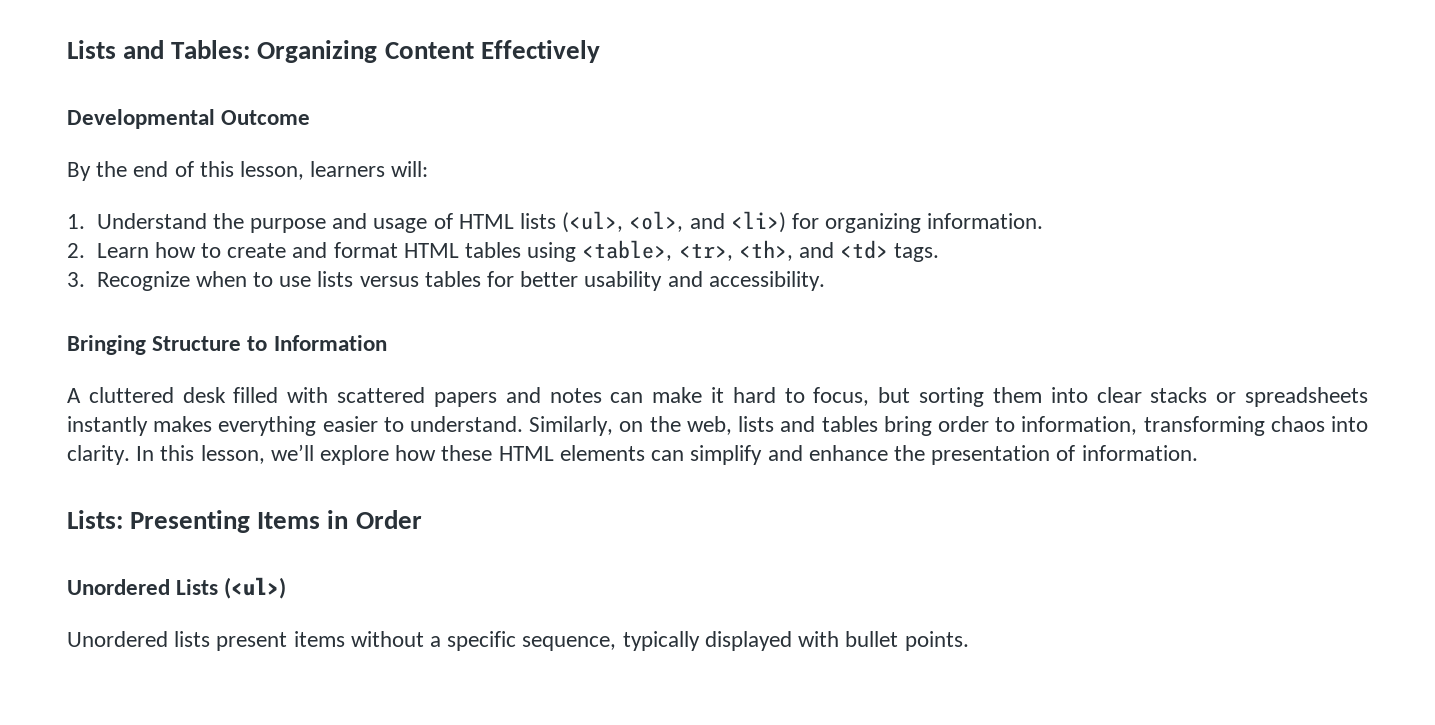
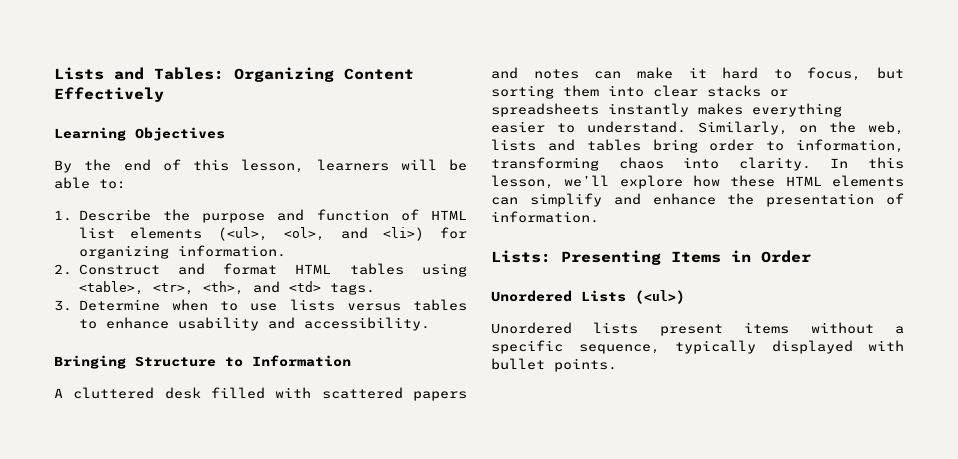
- Developmental Outcome
+ Learning Objectives
- By the end of this lesson, learners will:
+ By the end of this lesson, learners will be able to:
- 1. Understand the purpose and usage of HTML lists (<ul>, <ol>, and <li>) for organizing information.
+ 1. Describe the purpose and function of HTML list elements (<ul>, <ol>, and <li>) for organizing information.
- 2. Learn how to create and format HTML tables using <table>, <tr>, <th>, and <td> tags.
+ 2. Construct and format HTML tables using <table>, <tr>, <th>, and <td> tags.
- 3. Recognize when to use lists versus tables for better usability and accessibility.
+ 3. Determine when to use lists versus tables to enhance usability and accessibility.

